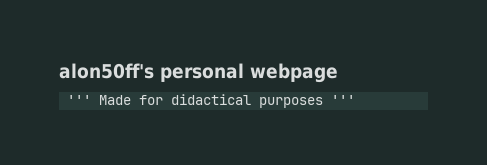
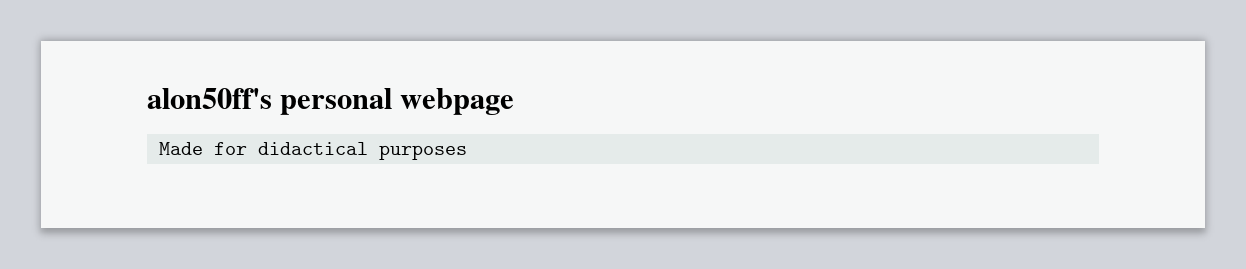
- ''' Made for didactical purposes '''
+ Made for didactical purposes

